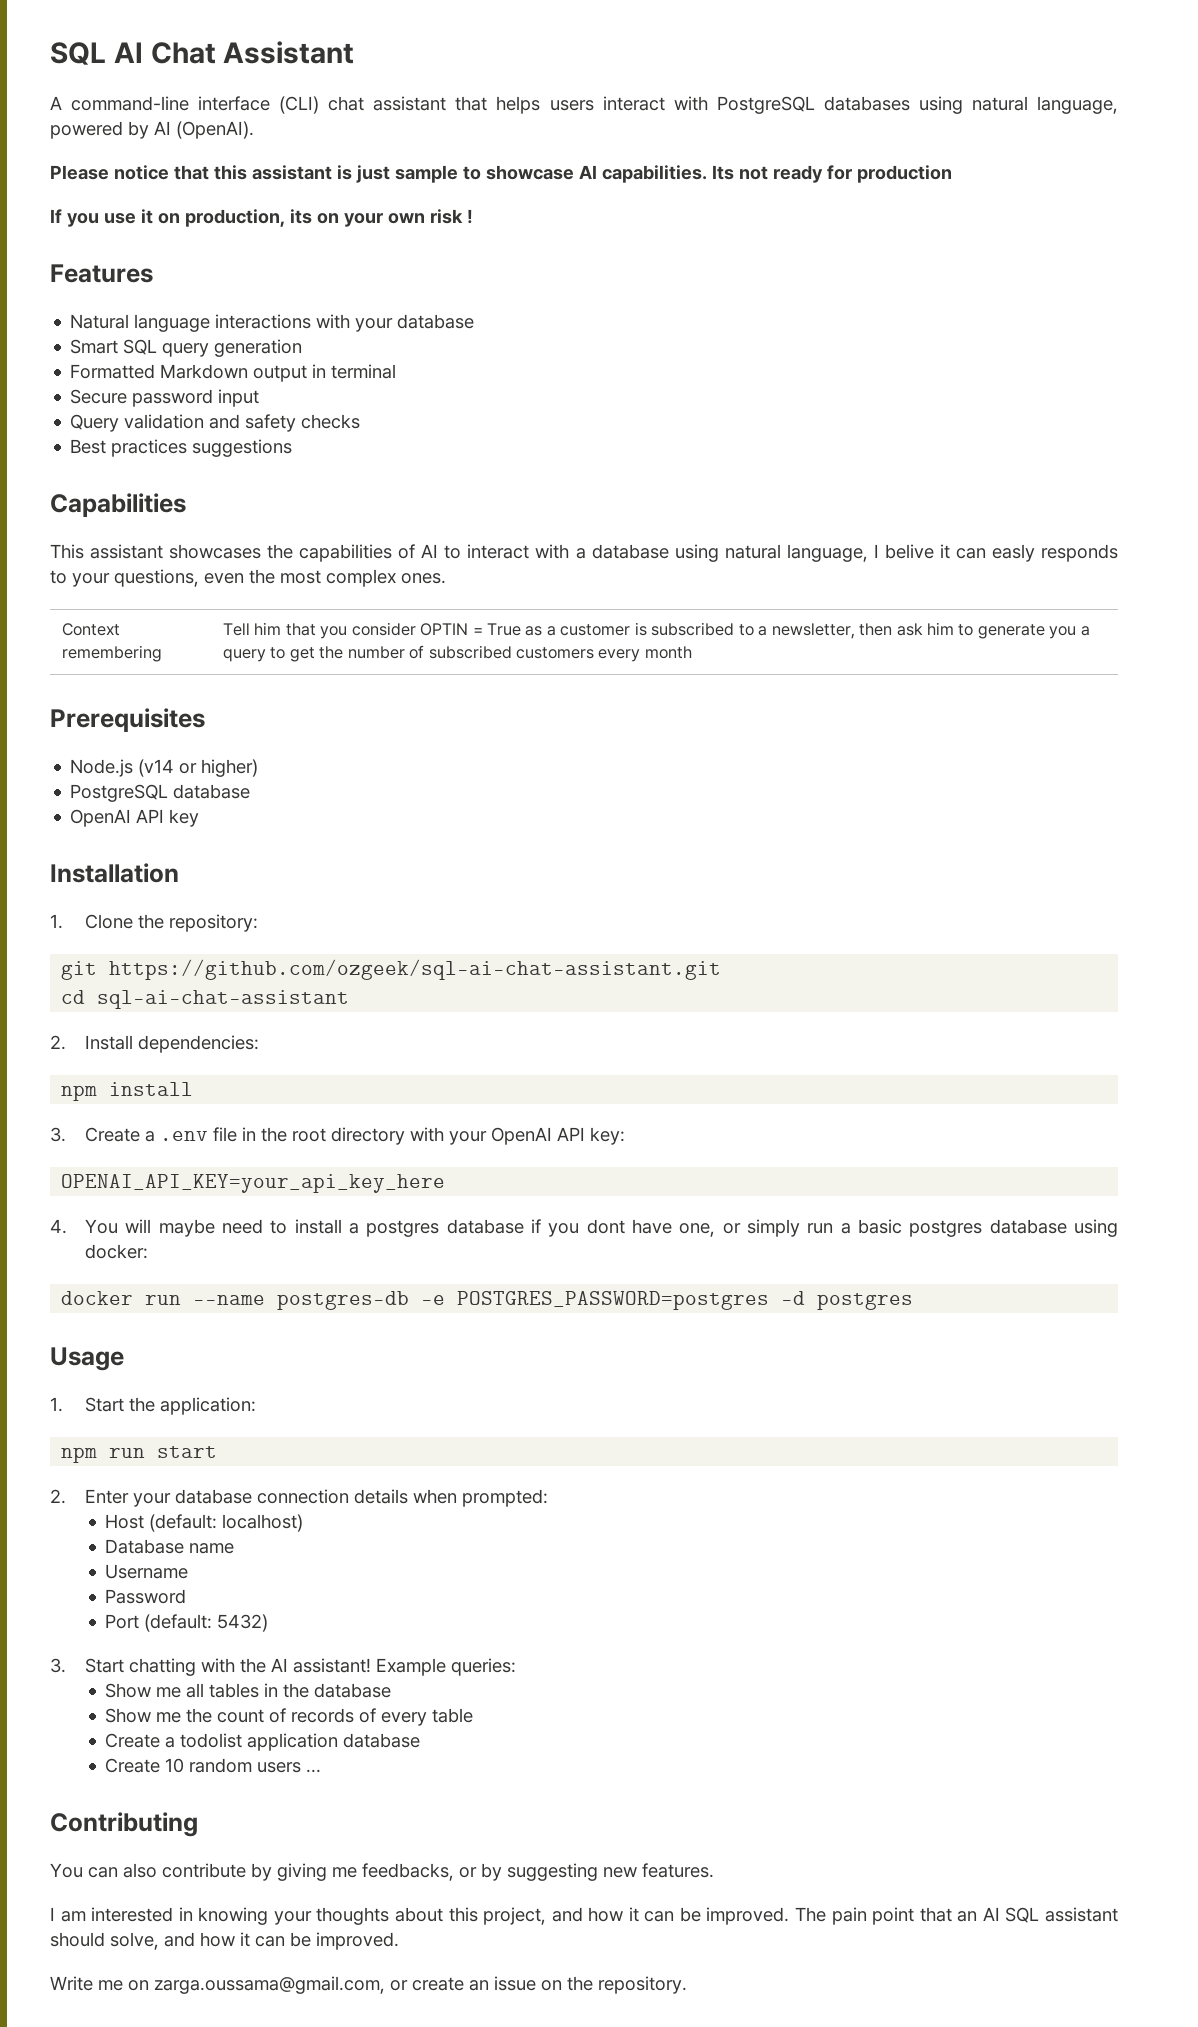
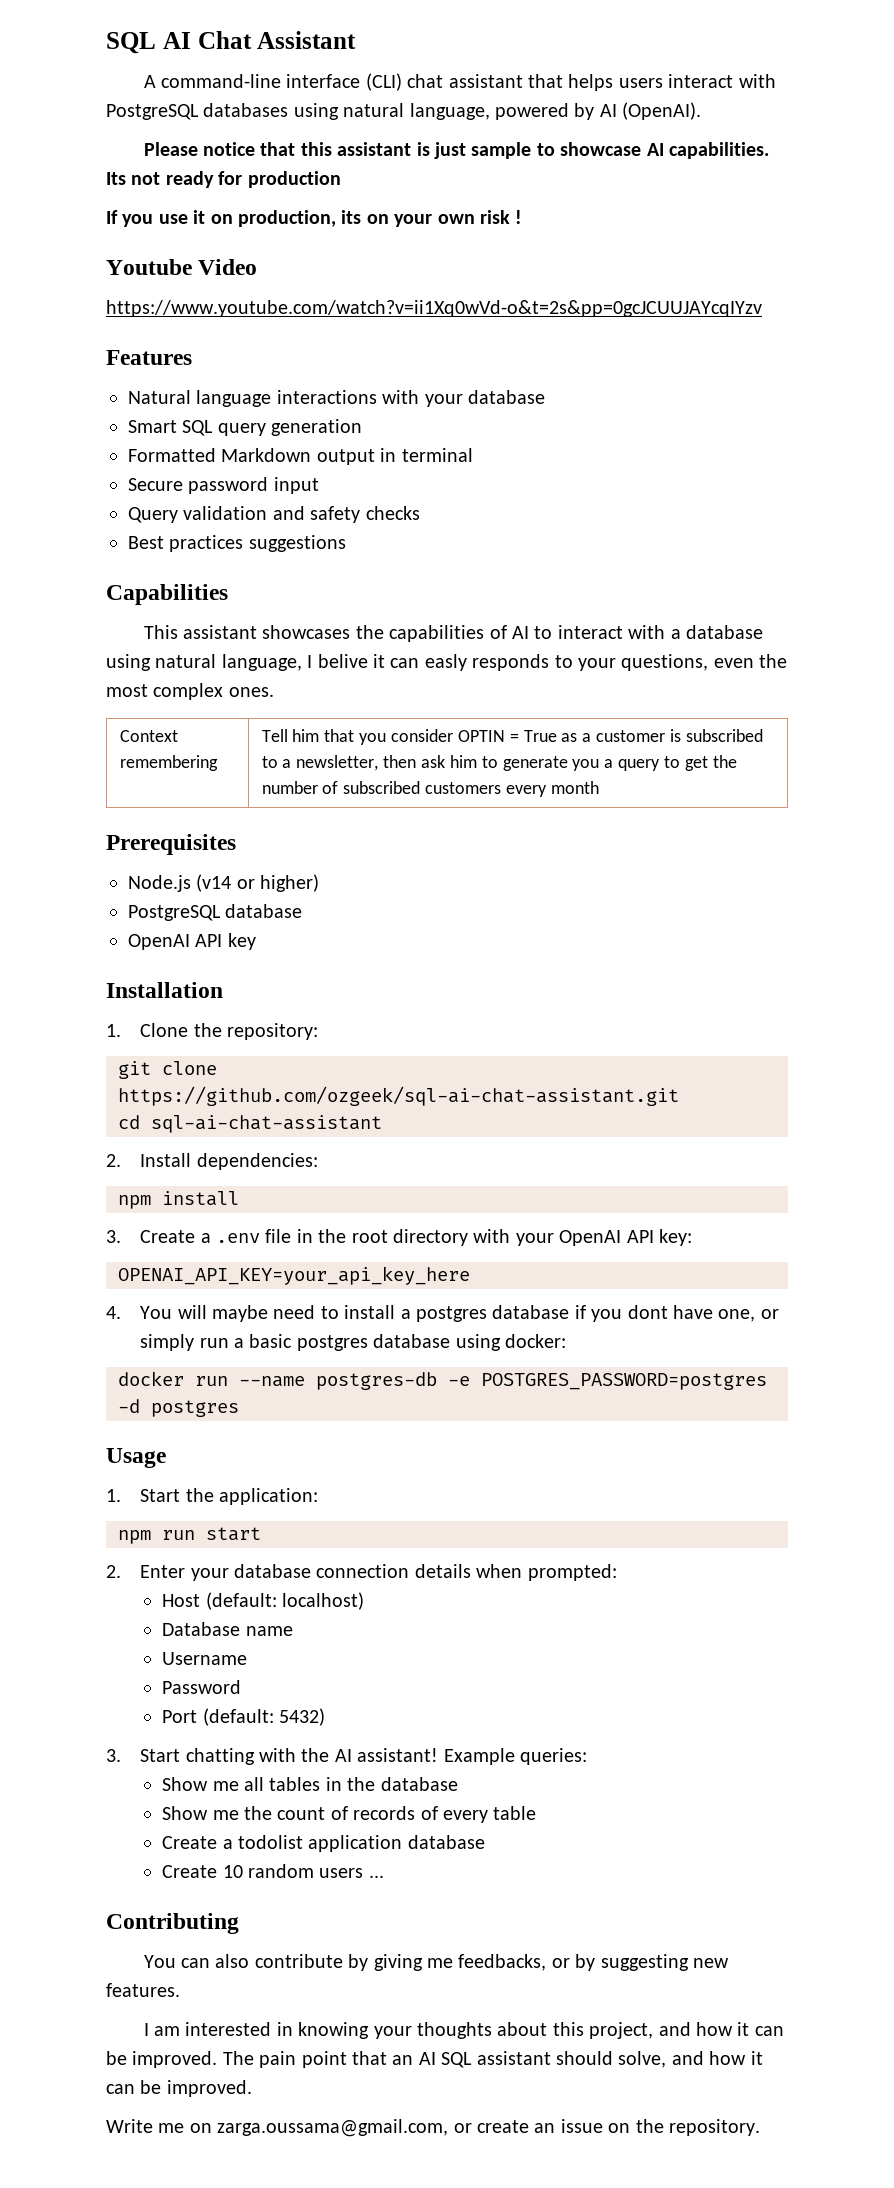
+ Youtube Video
+ https://www.youtube.com/watch?v=ii1Xq0wVd-o&t=2s&pp=0gcJCUUJAYcqIYzv
- git https://github.com/ozgeek/sql-ai-chat-assistant.git
+ git clone https://github.com/ozgeek/sql-ai-chat-assistant.git

